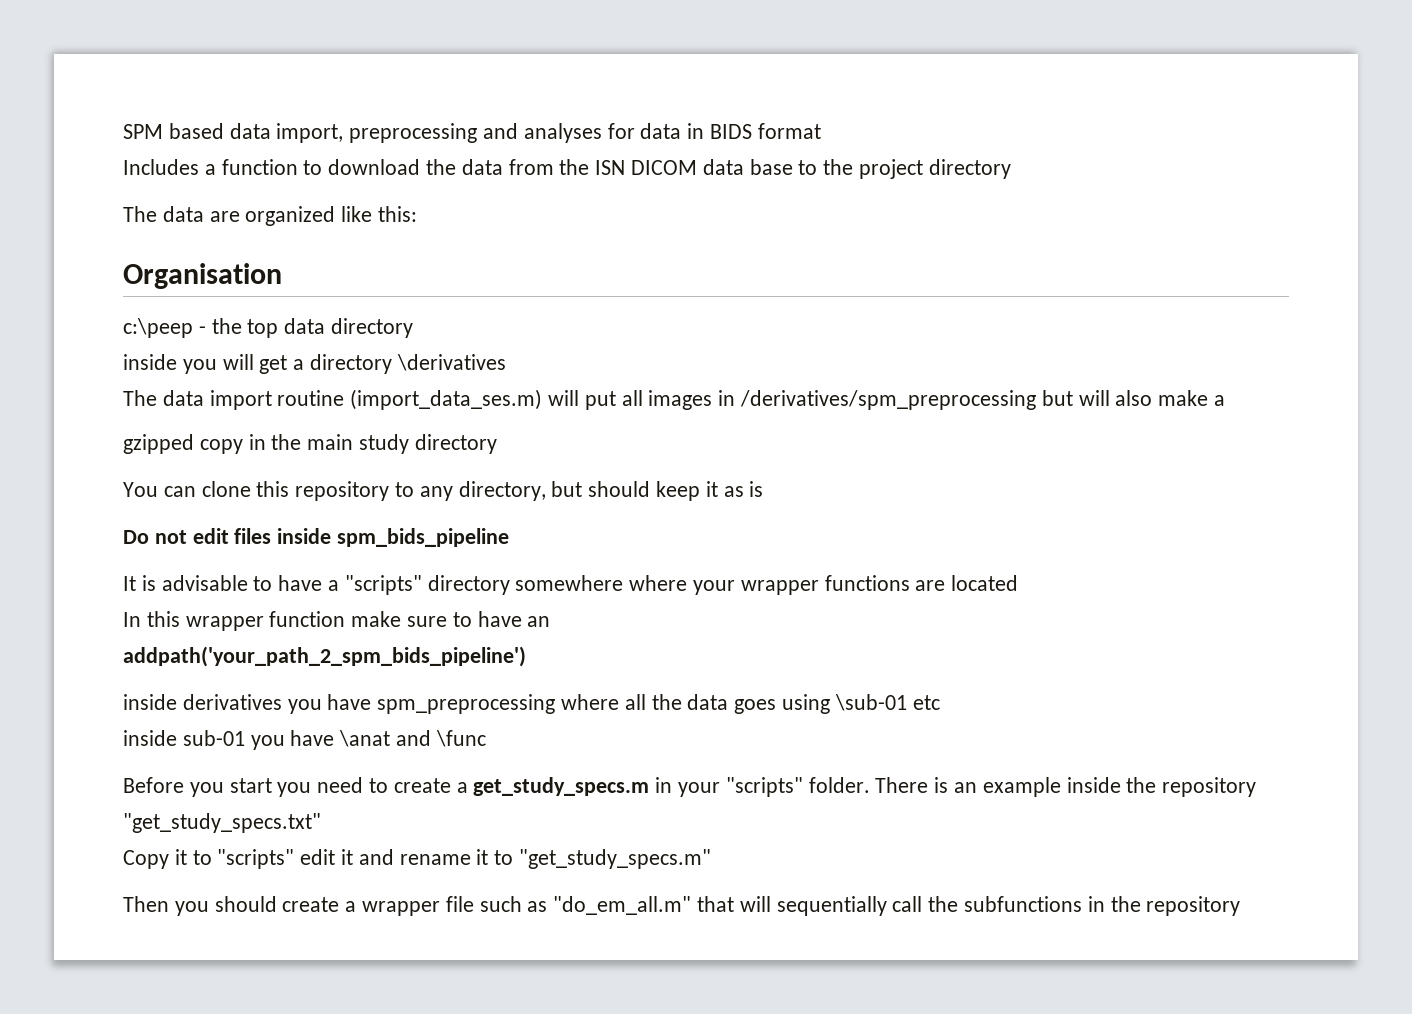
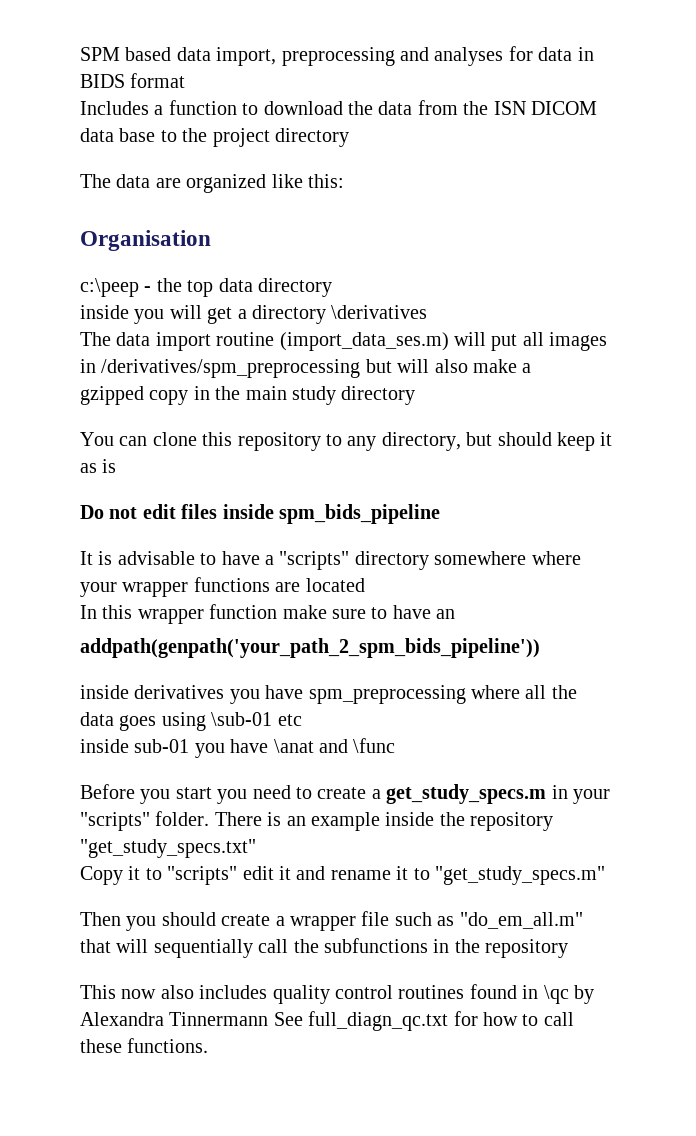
- addpath('your_path_2_spm_bids_pipeline')
+ addpath(genpath('your_path_2_spm_bids_pipeline'))
+ This now also includes quality control routines found in \qc by Alexandra Tinnermann See full_diagn_qc.txt for how to call these functions.

